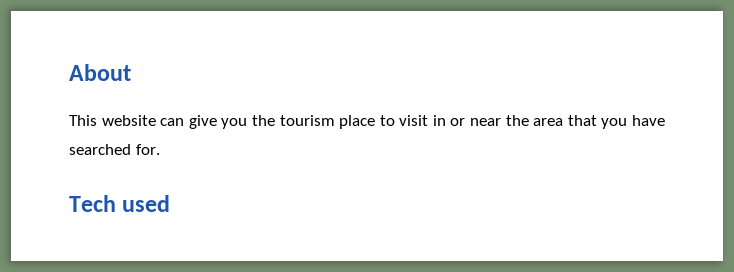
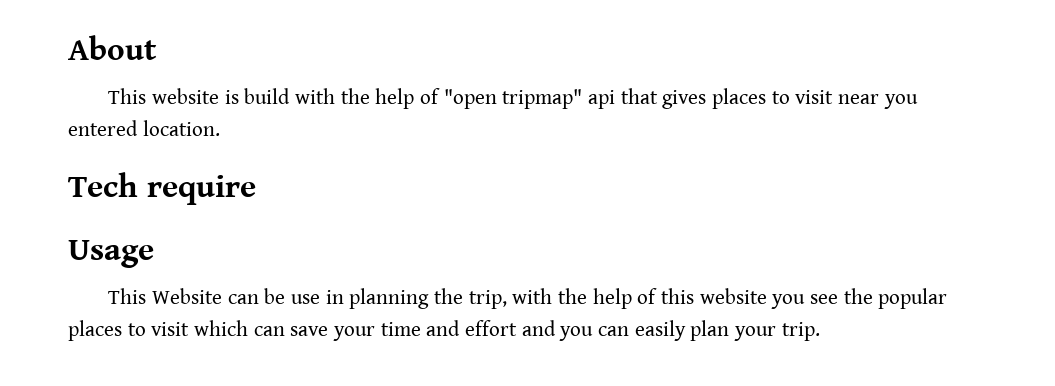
- This website can give you the tourism place to visit in or near the area that you have searched for.
- Tech used
+ This website is build with the help of "open tripmap" api that gives places to visit near you entered location.
+ Tech require
+ Usage
+ This Website can be use in planning the trip, with the help of this website you see the popular places to visit which can save your time and effort and you can easily plan your trip.

